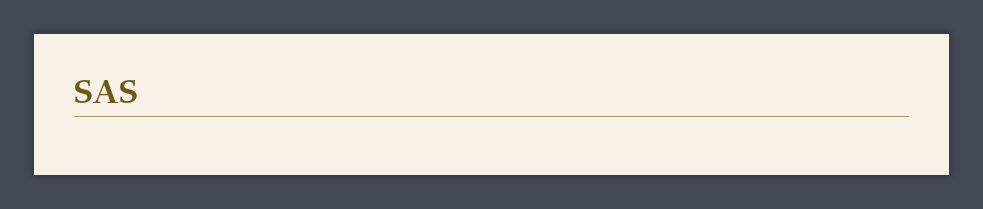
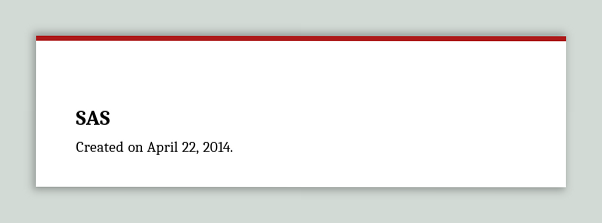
+ Created on April 22, 2014.

